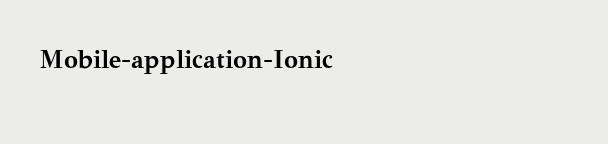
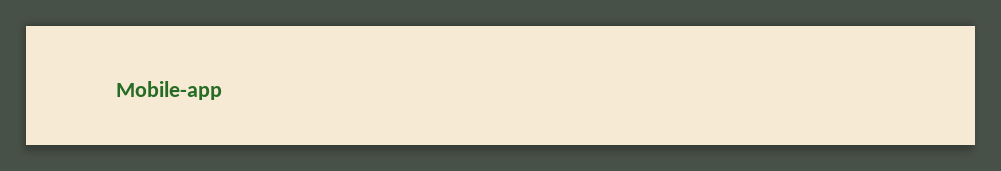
- Mobile-application-Ionic
+ Mobile-app

